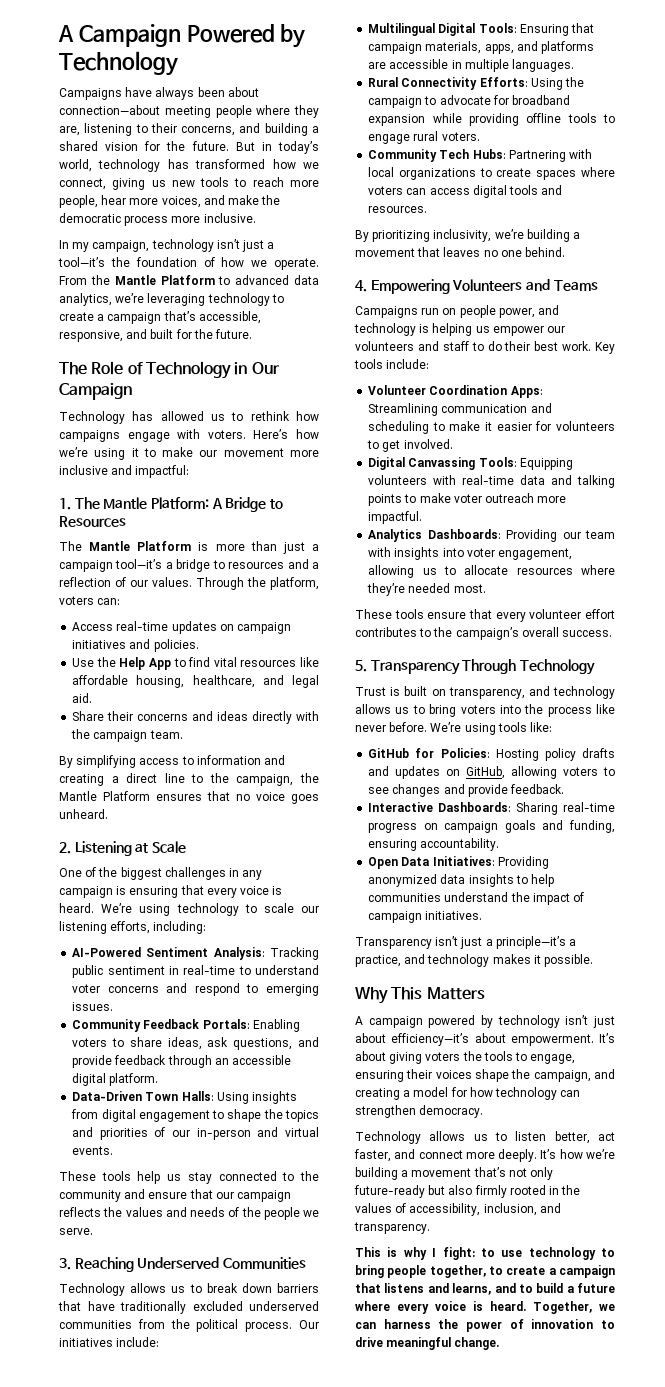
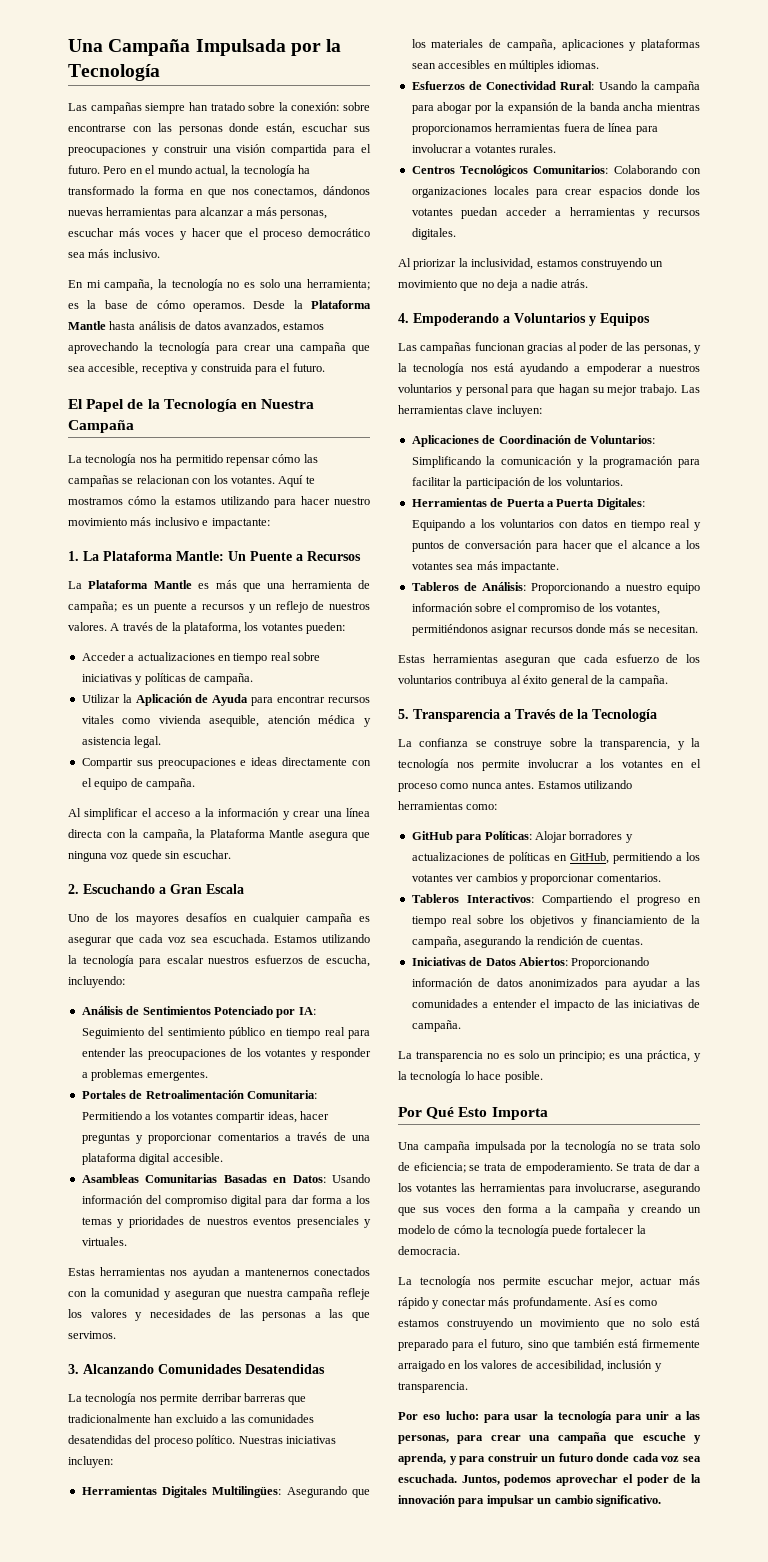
- A Campaign Powered by Technology
- Campaigns have always been about connection—about meeting people where they are, listening to their concerns, and building a shared vision for the future. But in today’s world, technology has transformed how we connect, giving us new tools to reach more people, hear more voices, and make the democratic process more inclusive.
- In my campaign, technology isn’t just a tool—it’s the foundation of how we operate. From the Mantle Platform to advanced data analytics, we’re leveraging technology to create a campaign that’s accessible, responsive, and built for the future.
- The Role of Technology in Our Campaign
- Technology has allowed us to rethink how campaigns engage with voters. Here’s how we’re using it to make our movement more inclusive and impactful:
- 1. The Mantle Platform: A Bridge to Resources
- The Mantle Platform is more than just a campaign tool—it’s a bridge to resources and a reflection of our values. Through the platform, voters can:
- Access real-time updates on campaign initiatives and policies.
- Use the Help App to find vital resources like affordable housing, healthcare, and legal aid.
- Share their concerns and ideas directly with the campaign team.
- By simplifying access to information and creating a direct line to the campaign, the Mantle Platform ensures that no voice goes unheard.
- 2. Listening at Scale
- One of the biggest challenges in any campaign is ensuring that every voice is heard. We’re using technology to scale our listening efforts, including:
- AI-Powered Sentiment Analysis: Tracking public sentiment in real-time to understand voter concerns and respond to emerging issues.
- Community Feedback Portals: Enabling voters to share ideas, ask questions, and provide feedback through an accessible digital platform.
- Data-Driven Town Halls: Using insights from digital engagement to shape the topics and priorities of our in-person and virtual events.
- These tools help us stay connected to the community and ensure that our campaign reflects the values and needs of the people we serve.
- 3. Reaching Underserved Communities
- Technology allows us to break down barriers that have traditionally excluded underserved communities from the political process. Our initiatives include:
- Multilingual Digital Tools: Ensuring that campaign materials, apps, and platforms are accessible in multiple languages.
- Rural Connectivity Efforts: Using the campaign to advocate for broadband expansion while providing offline tools to engage rural voters.
- Community Tech Hubs: Partnering with local organizations to create spaces where voters can access digital tools and resources.
- By prioritizing inclusivity, we’re building a movement that leaves no one behind.
- 4. Empowering Volunteers and Teams
- Campaigns run on people power, and technology is helping us empower our volunteers and staff to do their best work. Key tools include:
- Volunteer Coordination Apps: Streamlining communication and scheduling to make it easier for volunteers to get involved.
- Digital Canvassing Tools: Equipping volunteers with real-time data and talking points to make voter outreach more impactful.
- Analytics Dashboards: Providing our team with insights into voter engagement, allowing us to allocate resources where they’re needed most.
- These tools ensure that every volunteer effort contributes to the campaign’s overall success.
- 5. Transparency Through Technology
- Trust is built on transparency, and technology allows us to bring voters into the process like never before. We’re using tools like:
- GitHub for Policies: Hosting policy drafts and updates on GitHub, allowing voters to see changes and provide feedback.
- Interactive Dashboards: Sharing real-time progress on campaign goals and funding, ensuring accountability.
- Open Data Initiatives: Providing anonymized data insights to help communities understand the impact of campaign initiatives.
- Transparency isn’t just a principle—it’s a practice, and technology makes it possible.
- Why This Matters
- A campaign powered by technology isn’t just about efficiency—it’s about empowerment. It’s about giving voters the tools to engage, ensuring their voices shape the campaign, and creating a model for how technology can strengthen democracy.
- Technology allows us to listen better, act faster, and connect more deeply. It’s how we’re building a movement that’s not only future-ready but also firmly rooted in the values of accessibility, inclusion, and transparency.
- This is why I fight: to use technology to bring people together, to create a campaign that listens and learns, and to build a future where every voice is heard. Together, we can harness the power of innovation to drive meaningful change.
+ Una Campaña Impulsada por la Tecnología
+ Las campañas siempre han tratado sobre la conexión: sobre encontrarse con las personas donde están, escuchar sus preocupaciones y construir una visión compartida para el futuro. Pero en el mundo actual, la tecnología ha transformado la forma en que nos conectamos, dándonos nuevas herramientas para alcanzar a más personas, escuchar más voces y hacer que el proceso democrático sea más inclusivo.
+ En mi campaña, la tecnología no es solo una herramienta; es la base de cómo operamos. Desde la Plataforma Mantle hasta análisis de datos avanzados, estamos aprovechando la tecnología para crear una campaña que sea accesible, receptiva y construida para el futuro.
+ El Papel de la Tecnología en Nuestra Campaña
+ La tecnología nos ha permitido repensar cómo las campañas se relacionan con los votantes. Aquí te mostramos cómo la estamos utilizando para hacer nuestro movimiento más inclusivo e impactante:
+ 1. La Plataforma Mantle: Un Puente a Recursos
+ La Plataforma Mantle es más que una herramienta de campaña; es un puente a recursos y un reflejo de nuestros valores. A través de la plataforma, los votantes pueden:
+ Acceder a actualizaciones en tiempo real sobre iniciativas y políticas de campaña.
+ Utilizar la Aplicación de Ayuda para encontrar recursos vitales como vivienda asequible, atención médica y asistencia legal.
+ Compartir sus preocupaciones e ideas directamente con el equipo de campaña.
+ Al simplificar el acceso a la información y crear una línea directa con la campaña, la Plataforma Mantle asegura que ninguna voz quede sin escuchar.
+ 2. Escuchando a Gran Escala
+ Uno de los mayores desafíos en cualquier campaña es asegurar que cada voz sea escuchada. Estamos utilizando la tecnología para escalar nuestros esfuerzos de escucha, incluyendo:
+ Análisis de Sentimientos Potenciado por IA: Seguimiento del sentimiento público en tiempo real para entender las preocupaciones de los votantes y responder a problemas emergentes.
+ Portales de Retroalimentación Comunitaria: Permitiendo a los votantes compartir ideas, hacer preguntas y proporcionar comentarios a través de una plataforma digital accesible.
+ Asambleas Comunitarias Basadas en Datos: Usando información del compromiso digital para dar forma a los temas y prioridades de nuestros eventos presenciales y virtuales.
+ Estas herramientas nos ayudan a mantenernos conectados con la comunidad y aseguran que nuestra campaña refleje los valores y necesidades de las personas a las que servimos.
+ 3. Alcanzando Comunidades Desatendidas
+ La tecnología nos permite derribar barreras que tradicionalmente han excluido a las comunidades desatendidas del proceso político. Nuestras iniciativas incluyen:
+ Herramientas Digitales Multilingües: Asegurando que los materiales de campaña, aplicaciones y plataformas sean accesibles en múltiples idiomas.
+ Esfuerzos de Conectividad Rural: Usando la campaña para abogar por la expansión de la banda ancha mientras proporcionamos herramientas fuera de línea para involucrar a votantes rurales.
+ Centros Tecnológicos Comunitarios: Colaborando con organizaciones locales para crear espacios donde los votantes puedan acceder a herramientas y recursos digitales.
+ Al priorizar la inclusividad, estamos construyendo un movimiento que no deja a nadie atrás.
+ 4. Empoderando a Voluntarios y Equipos
+ Las campañas funcionan gracias al poder de las personas, y la tecnología nos está ayudando a empoderar a nuestros voluntarios y personal para que hagan su mejor trabajo. Las herramientas clave incluyen:
+ Aplicaciones de Coordinación de Voluntarios: Simplificando la comunicación y la programación para facilitar la participación de los voluntarios.
+ Herramientas de Puerta a Puerta Digitales: Equipando a los voluntarios con datos en tiempo real y puntos de conversación para hacer que el alcance a los votantes sea más impactante.
+ Tableros de Análisis: Proporcionando a nuestro equipo información sobre el compromiso de los votantes, permitiéndonos asignar recursos donde más se necesitan.
+ Estas herramientas aseguran que cada esfuerzo de los voluntarios contribuya al éxito general de la campaña.
+ 5. Transparencia a Través de la Tecnología
+ La confianza se construye sobre la transparencia, y la tecnología nos permite involucrar a los votantes en el proceso como nunca antes. Estamos utilizando herramientas como:
+ GitHub para Políticas: Alojar borradores y actualizaciones de políticas en GitHub, permitiendo a los votantes ver cambios y proporcionar comentarios.
+ Tableros Interactivos: Compartiendo el progreso en tiempo real sobre los objetivos y financiamiento de la campaña, asegurando la rendición de cuentas.
+ Iniciativas de Datos Abiertos: Proporcionando información de datos anonimizados para ayudar a las comunidades a entender el impacto de las iniciativas de campaña.
+ La transparencia no es solo un principio; es una práctica, y la tecnología lo hace posible.
+ Por Qué Esto Importa
+ Una campaña impulsada por la tecnología no se trata solo de eficiencia; se trata de empoderamiento. Se trata de dar a los votantes las herramientas para involucrarse, asegurando que sus voces den forma a la campaña y creando un modelo de cómo la tecnología puede fortalecer la democracia.
+ La tecnología nos permite escuchar mejor, actuar más rápido y conectar más profundamente. Así es como estamos construyendo un movimiento que no solo está preparado para el futuro, sino que también está firmemente arraigado en los valores de accesibilidad, inclusión y transparencia.
+ Por eso lucho: para usar la tecnología para unir a las personas, para crear una campaña que escuche y aprenda, y para construir un futuro donde cada voz sea escuchada. Juntos, podemos aprovechar el poder de la innovación para impulsar un cambio significativo.

